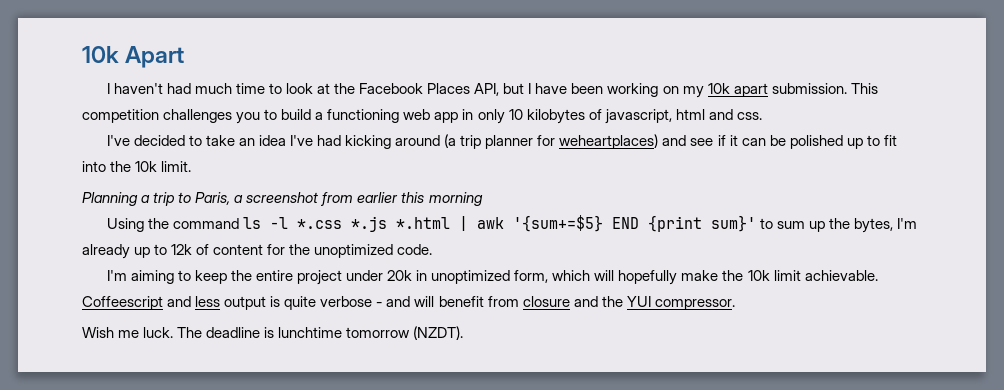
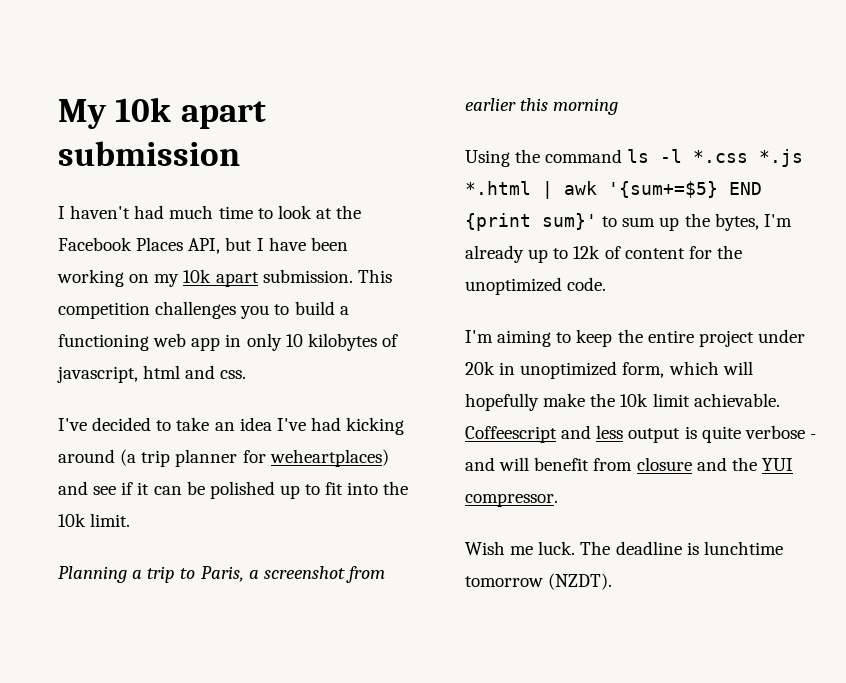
- 10k Apart
+ My 10k apart submission

